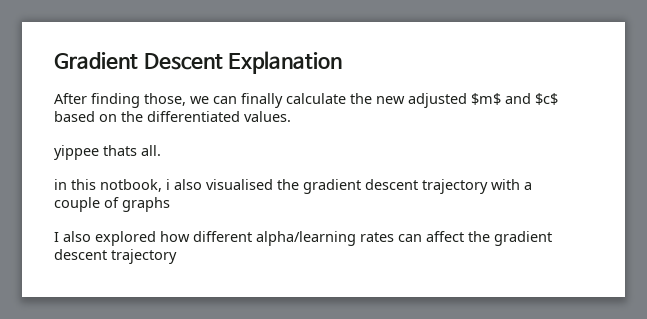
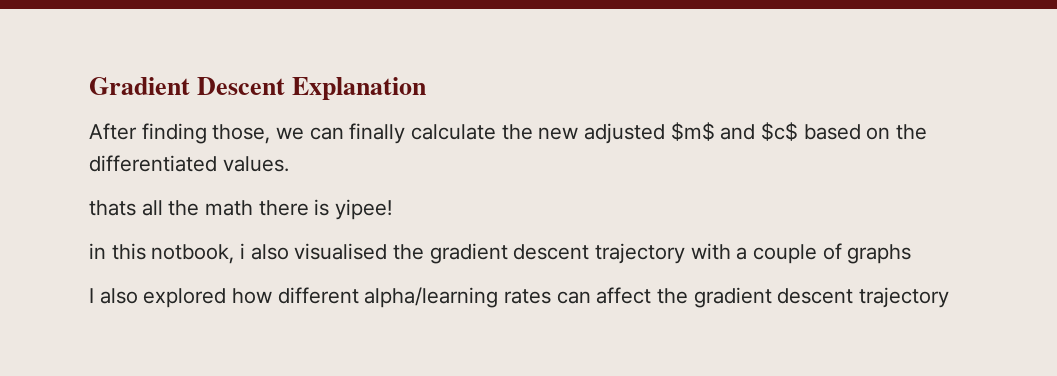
- yippee thats all.
+ thats all the math there is yipee!

